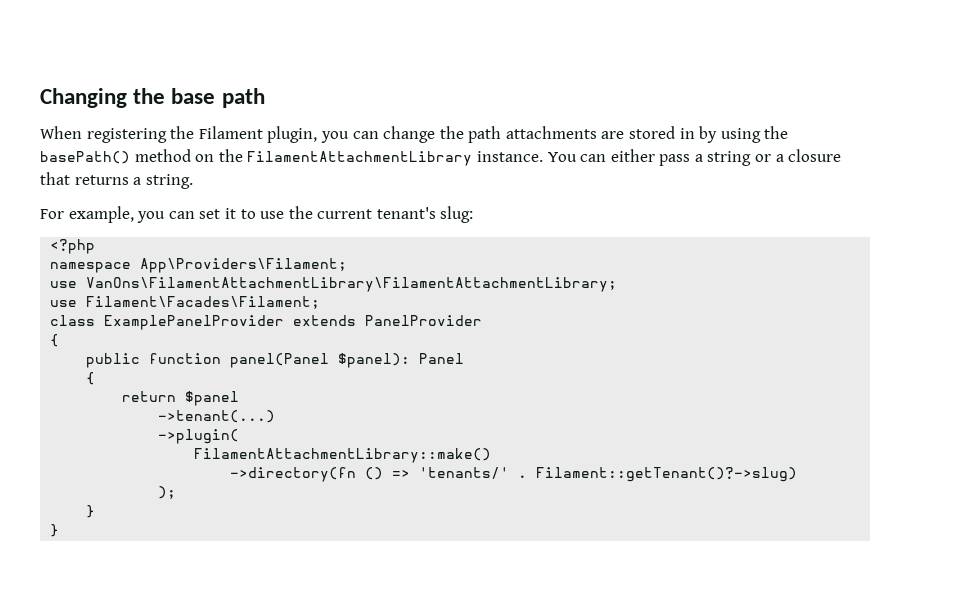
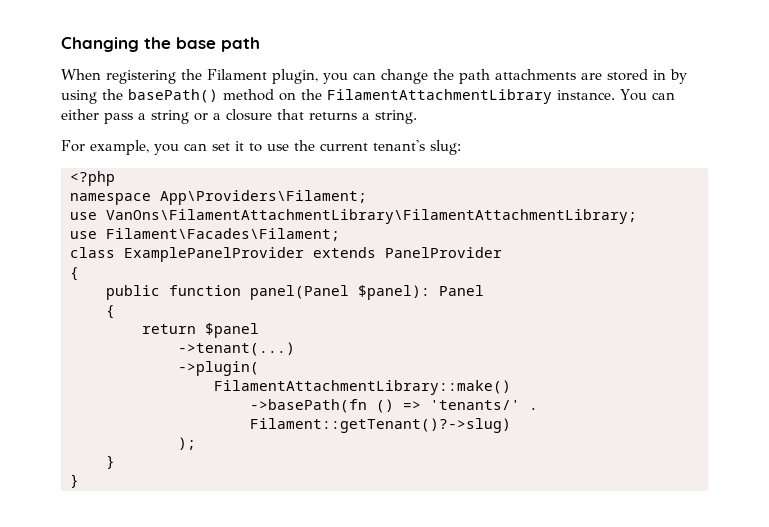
- ->directory(fn () => 'tenants/' .
+ ->basePath(fn () => 'tenants/' .

